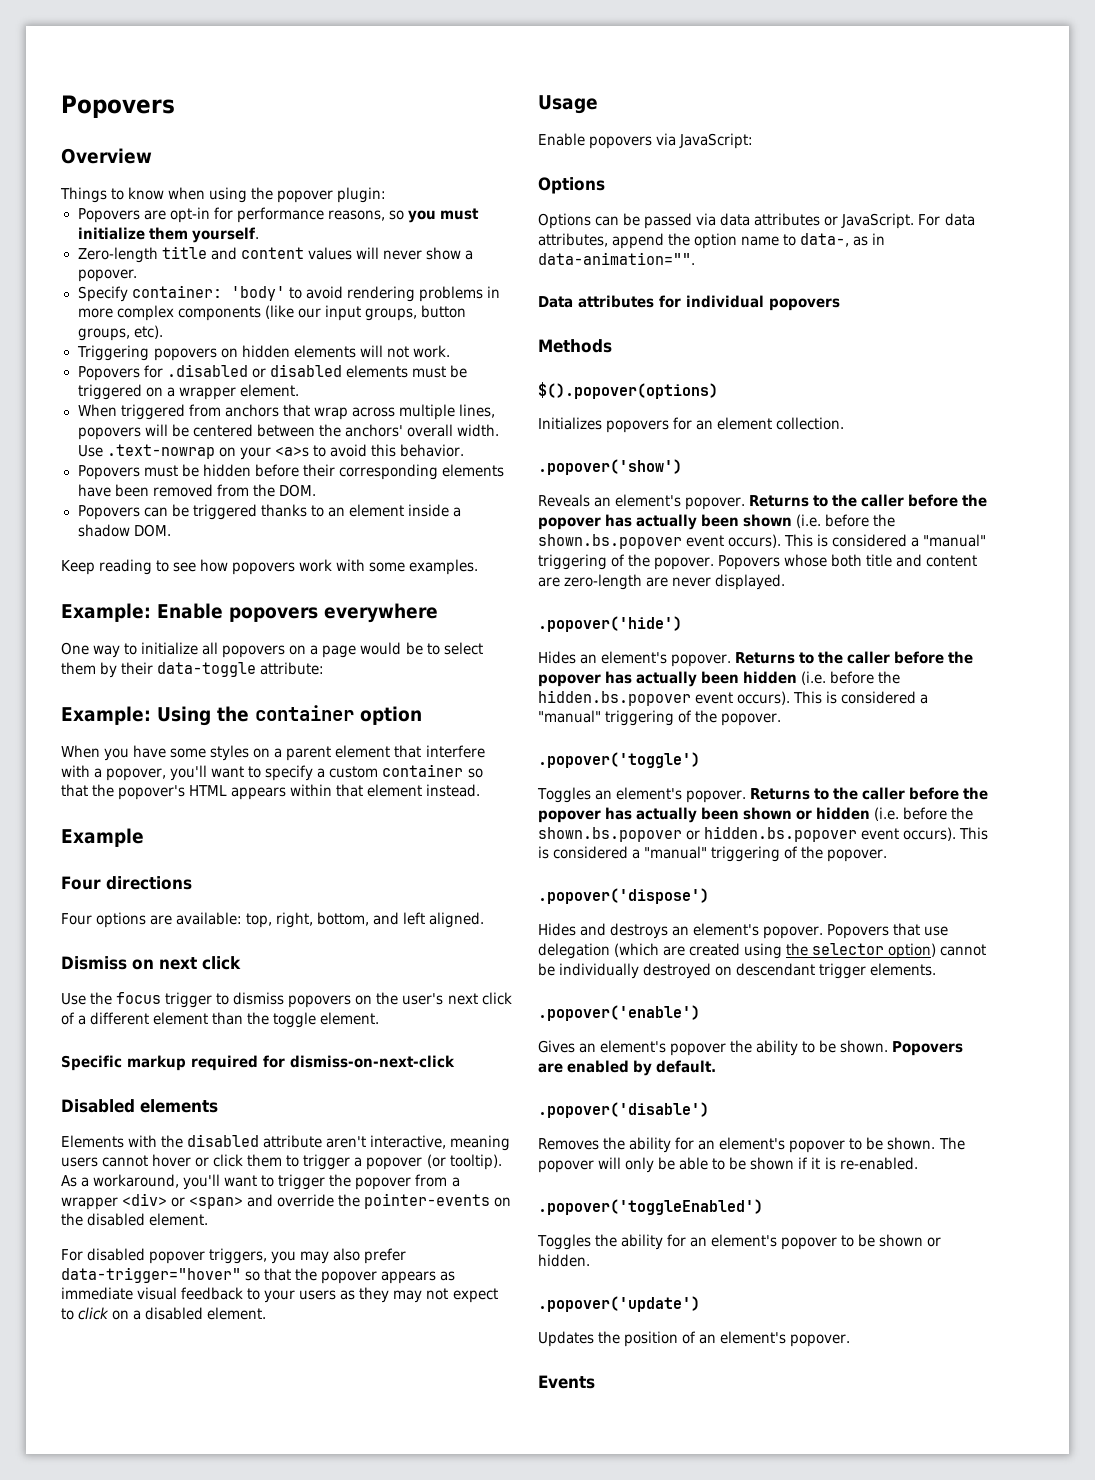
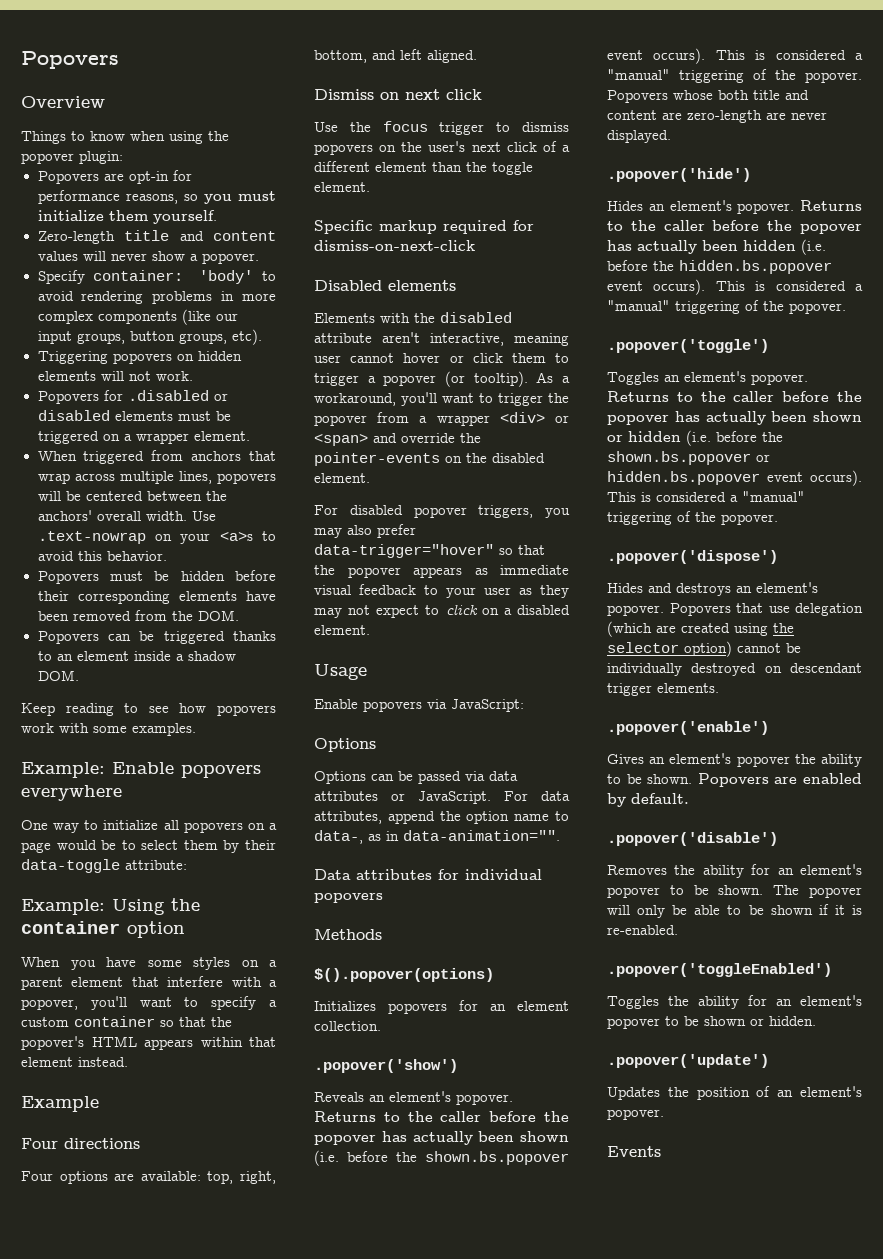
- Elements with the disabled attribute aren't interactive, meaning users cannot hover or click them to trigger a popover (or tooltip).
+ Elements with the disabled attribute aren't interactive, meaning user cannot hover or click them to trigger a popover (or tooltip).
- For disabled popover triggers, you may also prefer data-trigger="hover" so that the popover appears as immediate visual feedback to your users as they may not expect to click on a disabled element.
+ For disabled popover triggers, you may also prefer data-trigger="hover" so that the popover appears as immediate visual feedback to your user as they may not expect to click on a disabled element.

